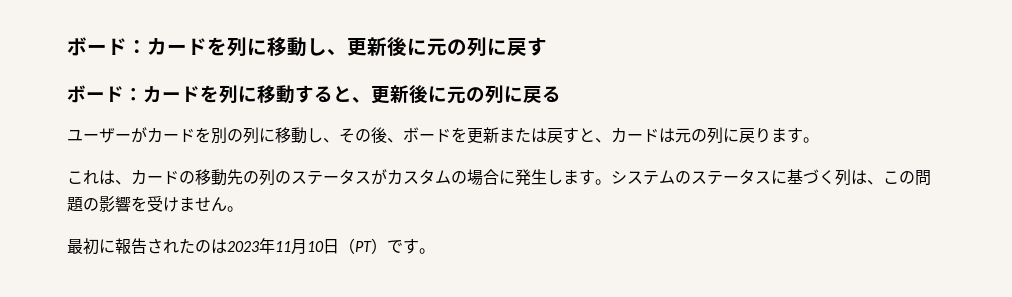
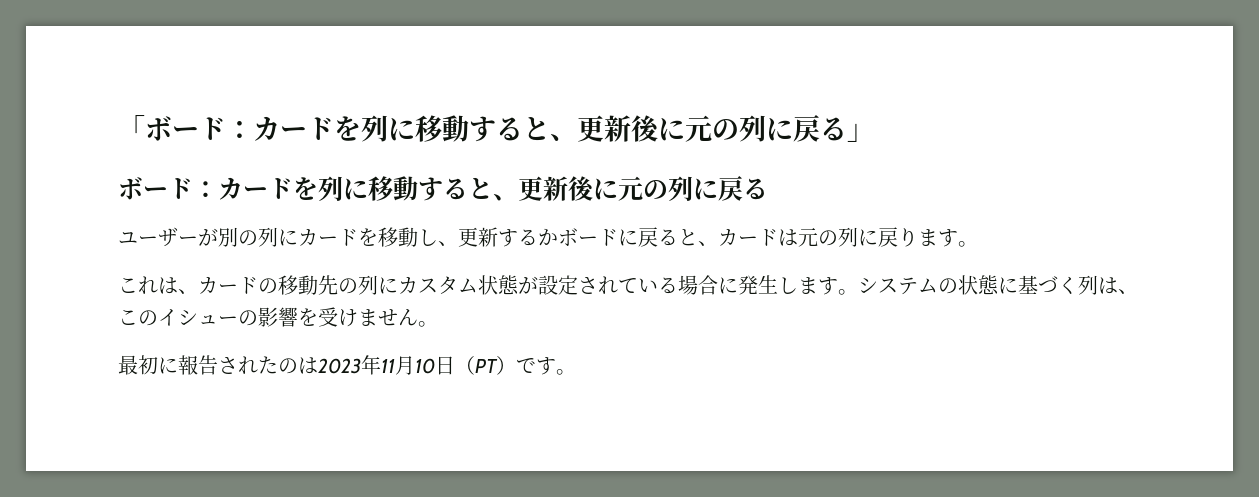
- ボード：カードを列に移動し、更新後に元の列に戻す
+ 「ボード：カードを列に移動すると、更新後に元の列に戻る」
- ユーザーがカードを別の列に移動し、その後、ボードを更新または戻すと、カードは元の列に戻ります。
+ ユーザーが別の列にカードを移動し、更新するかボードに戻ると、カードは元の列に戻ります。
- これは、カードの移動先の列のステータスがカスタムの場合に発生します。
+ これは、カードの移動先の列にカスタム状態が設定されている場合に発生します。
- システムのステータスに基づく列は、この問題の影響を受けません。
+ システムの状態に基づく列は、このイシューの影響を受けません。

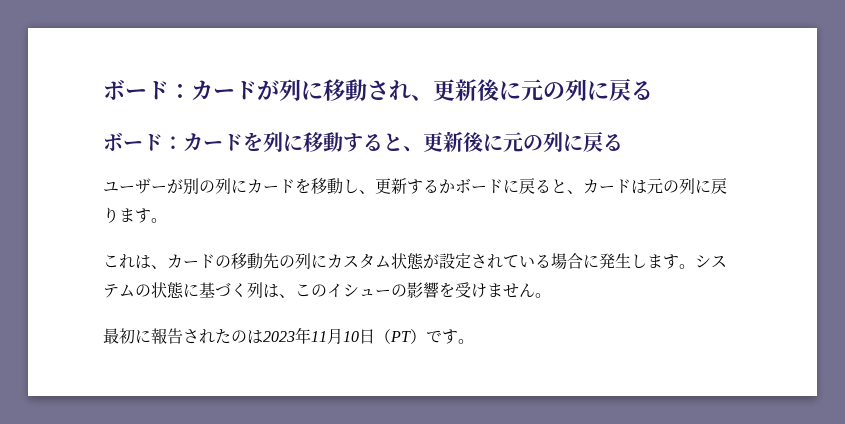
- 「ボード：カードを列に移動すると、更新後に元の列に戻る」
+ ボード：カードが列に移動され、更新後に元の列に戻る

